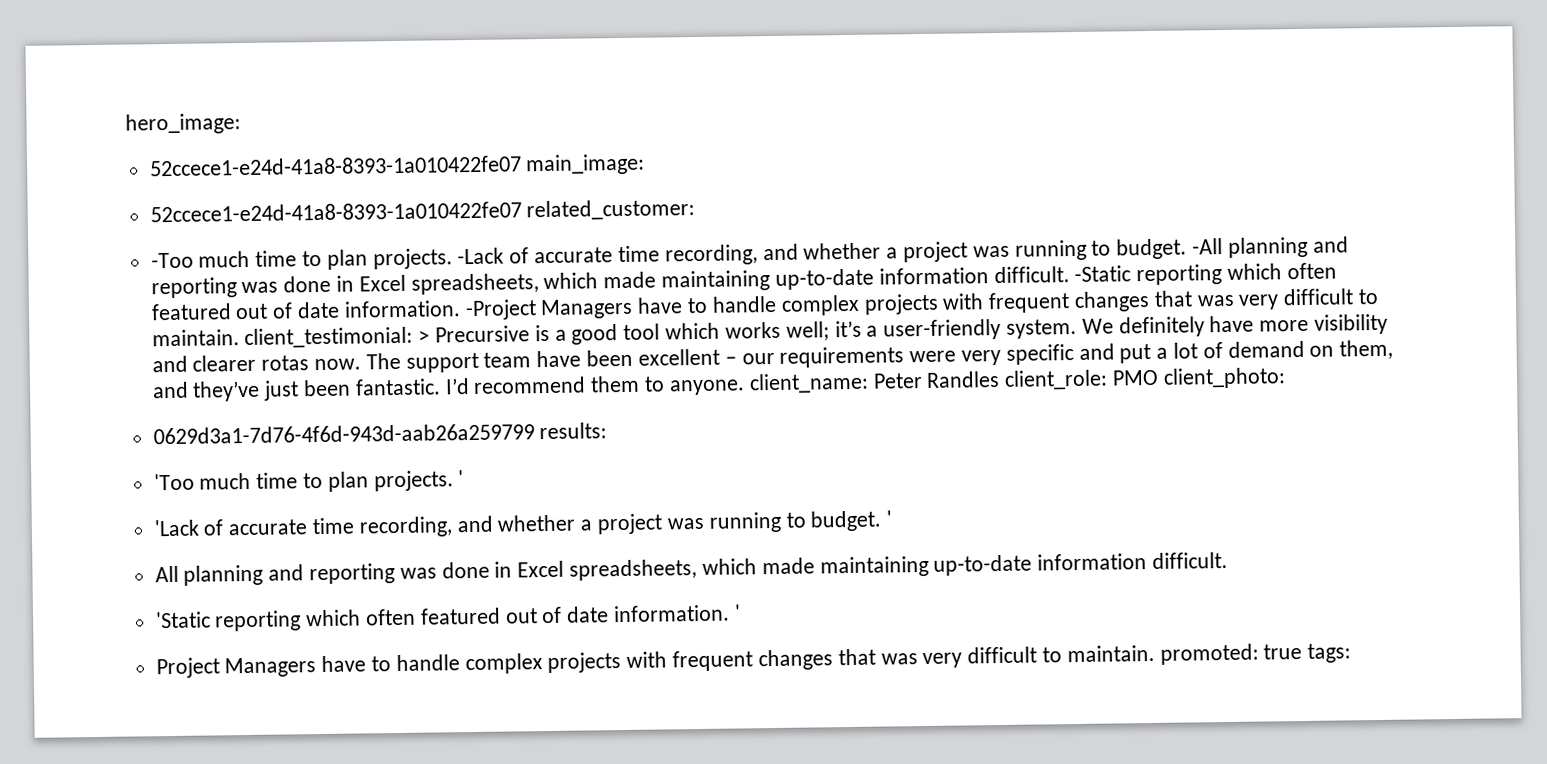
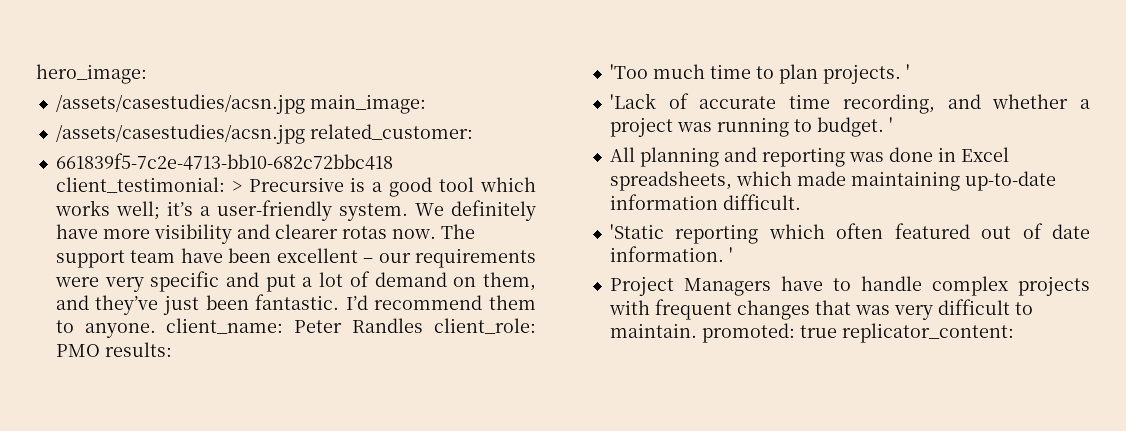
- 52ccece1-e24d-41a8-8393-1a010422fe07 main_image:
+ /assets/casestudies/acsn.jpg main_image:
- 52ccece1-e24d-41a8-8393-1a010422fe07 related_customer:
+ /assets/casestudies/acsn.jpg related_customer:
- -Too much time to plan projects. -Lack of accurate time recording, and whether a project was running to budget. -All planning and reporting was done in Excel spreadsheets, which made maintaining up-to-date information difficult. -Static reporting which often featured out of date information. -Project Managers have to handle complex projects with frequent changes that was very difficult to maintain. client_testimonial: > Precursive is a good tool which works well; it’s a user-friendly system.
+ 661839f5-7c2e-4713-bb10-682c72bbc418 client_testimonial: > Precursive is a good tool which works well; it’s a user-friendly system.
- I’d recommend them to anyone. client_name: Peter Randles client_role: PMO client_photo:
- 0629d3a1-7d76-4f6d-943d-aab26a259799 results:
+ I’d recommend them to anyone. client_name: Peter Randles client_role: PMO results:
- Project Managers have to handle complex projects with frequent changes that was very difficult to maintain. promoted: true tags:
+ Project Managers have to handle complex projects with frequent changes that was very difficult to maintain. promoted: true replicator_content:

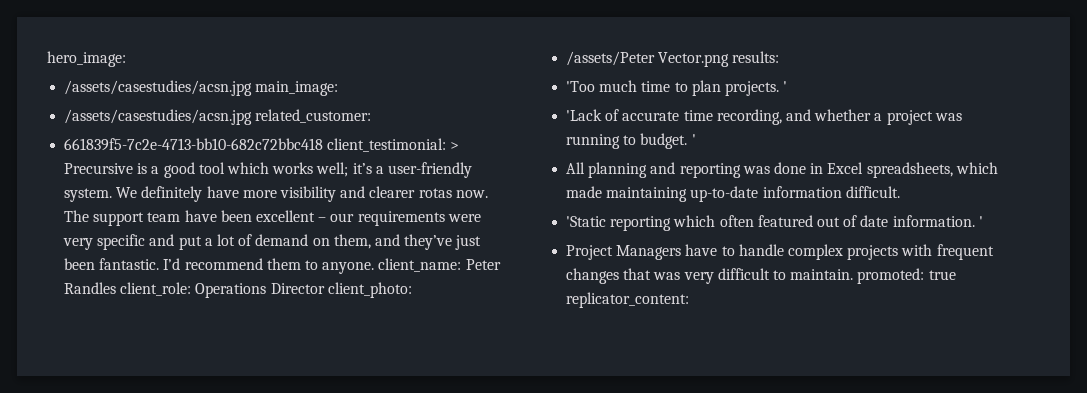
- I’d recommend them to anyone. client_name: Peter Randles client_role: PMO results:
+ I’d recommend them to anyone. client_name: Peter Randles client_role: Operations Director client_photo:
+ /assets/Peter Vector.png results:

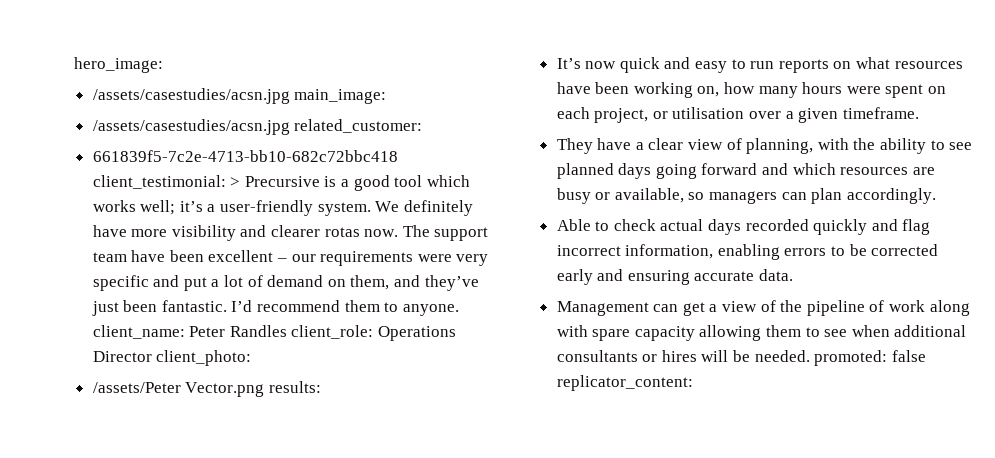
- 'Too much time to plan projects. '
- 'Lack of accurate time recording, and whether a project was running to budget. '
- All planning and reporting was done in Excel spreadsheets, which made maintaining up-to-date information difficult.
- 'Static reporting which often featured out of date information. '
- Project Managers have to handle complex projects with frequent changes that was very difficult to maintain. promoted: true replicator_content:
+ It’s now quick and easy to run reports on what resources have been working on, how many hours were spent on each project, or utilisation over a given timeframe.
+ They have a clear view of planning, with the ability to see planned days going forward and which resources are busy or available, so managers can plan accordingly.
+ Able to check actual days recorded quickly and flag incorrect information, enabling errors to be corrected early and ensuring accurate data.
+ Management can get a view of the pipeline of work along with spare capacity allowing them to see when additional consultants or hires will be needed. promoted: false replicator_content:

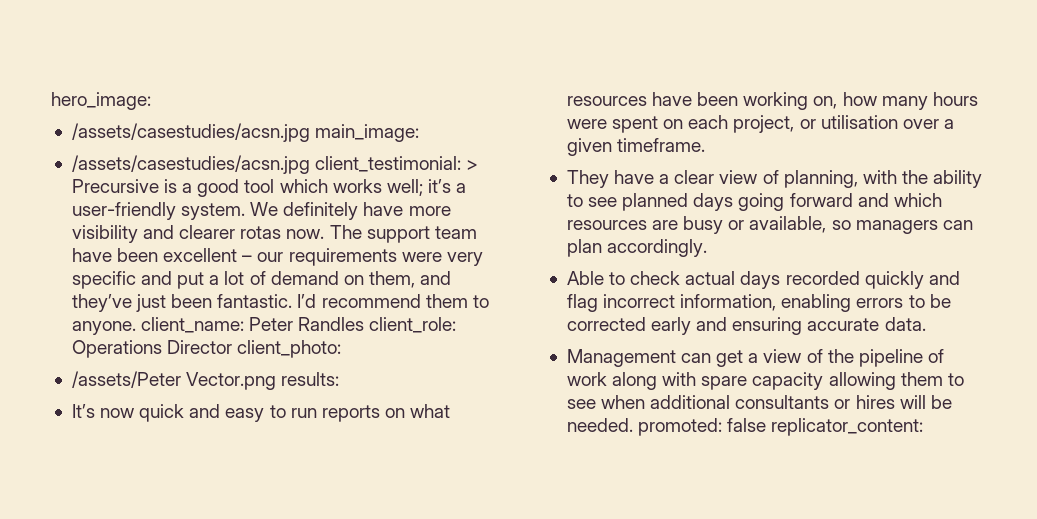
- /assets/casestudies/acsn.jpg related_customer:
- 661839f5-7c2e-4713-bb10-682c72bbc418 client_testimonial: > Precursive is a good tool which works well; it’s a user-friendly system.
+ /assets/casestudies/acsn.jpg client_testimonial: > Precursive is a good tool which works well; it’s a user-friendly system.

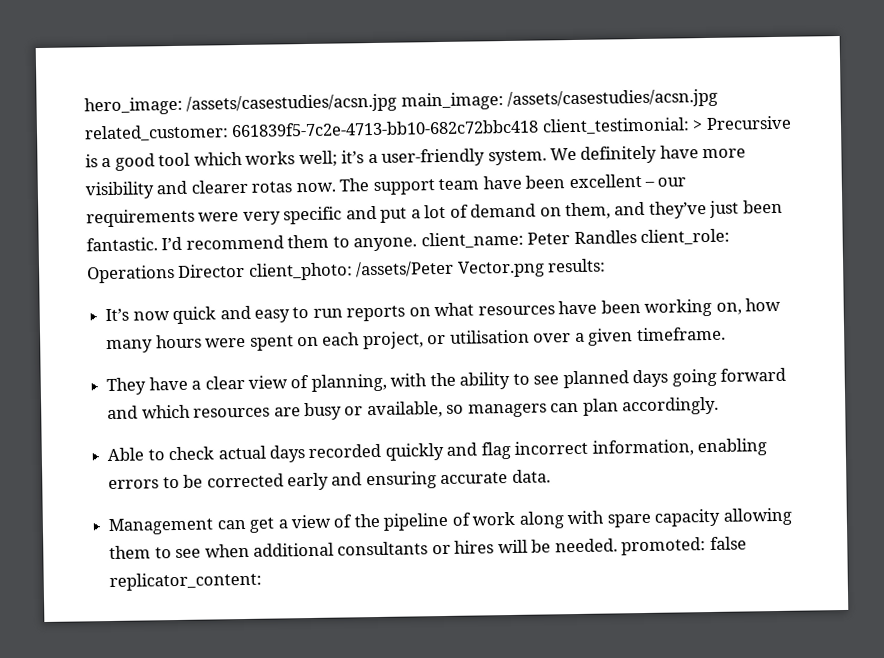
- hero_image:
- /assets/casestudies/acsn.jpg main_image:
- /assets/casestudies/acsn.jpg client_testimonial: > Precursive is a good tool which works well; it’s a user-friendly system.
+ hero_image: /assets/casestudies/acsn.jpg main_image: /assets/casestudies/acsn.jpg related_customer: 661839f5-7c2e-4713-bb10-682c72bbc418 client_testimonial: > Precursive is a good tool which works well; it’s a user-friendly system.
- I’d recommend them to anyone. client_name: Peter Randles client_role: Operations Director client_photo:
- /assets/Peter Vector.png results:
+ I’d recommend them to anyone. client_name: Peter Randles client_role: Operations Director client_photo: /assets/Peter Vector.png results:

